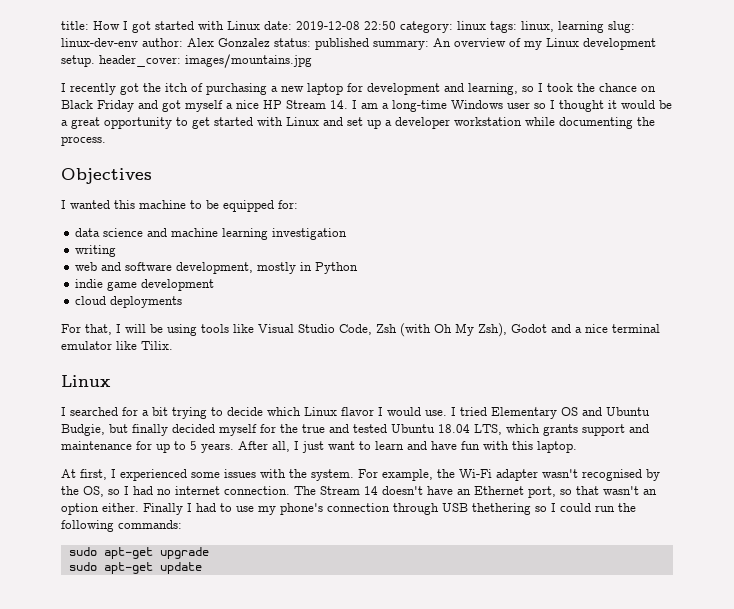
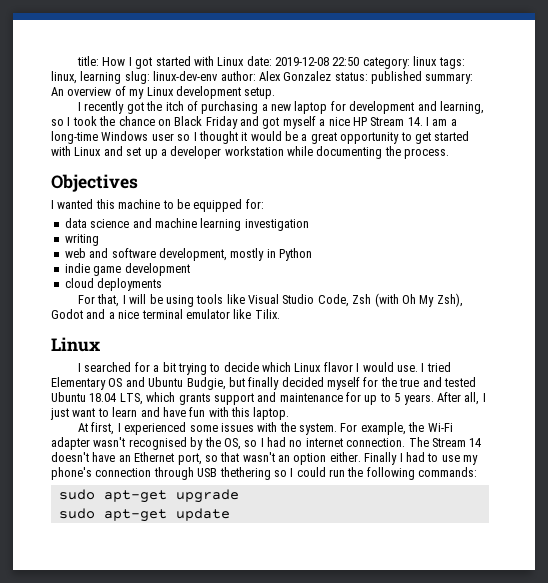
- title: How I got started with Linux date: 2019-12-08 22:50 category: linux tags: linux, learning slug: linux-dev-env author: Alex Gonzalez status: published summary: An overview of my Linux development setup. header_cover: images/mountains.jpg
+ title: How I got started with Linux date: 2019-12-08 22:50 category: linux tags: linux, learning slug: linux-dev-env author: Alex Gonzalez status: published summary: An overview of my Linux development setup.

